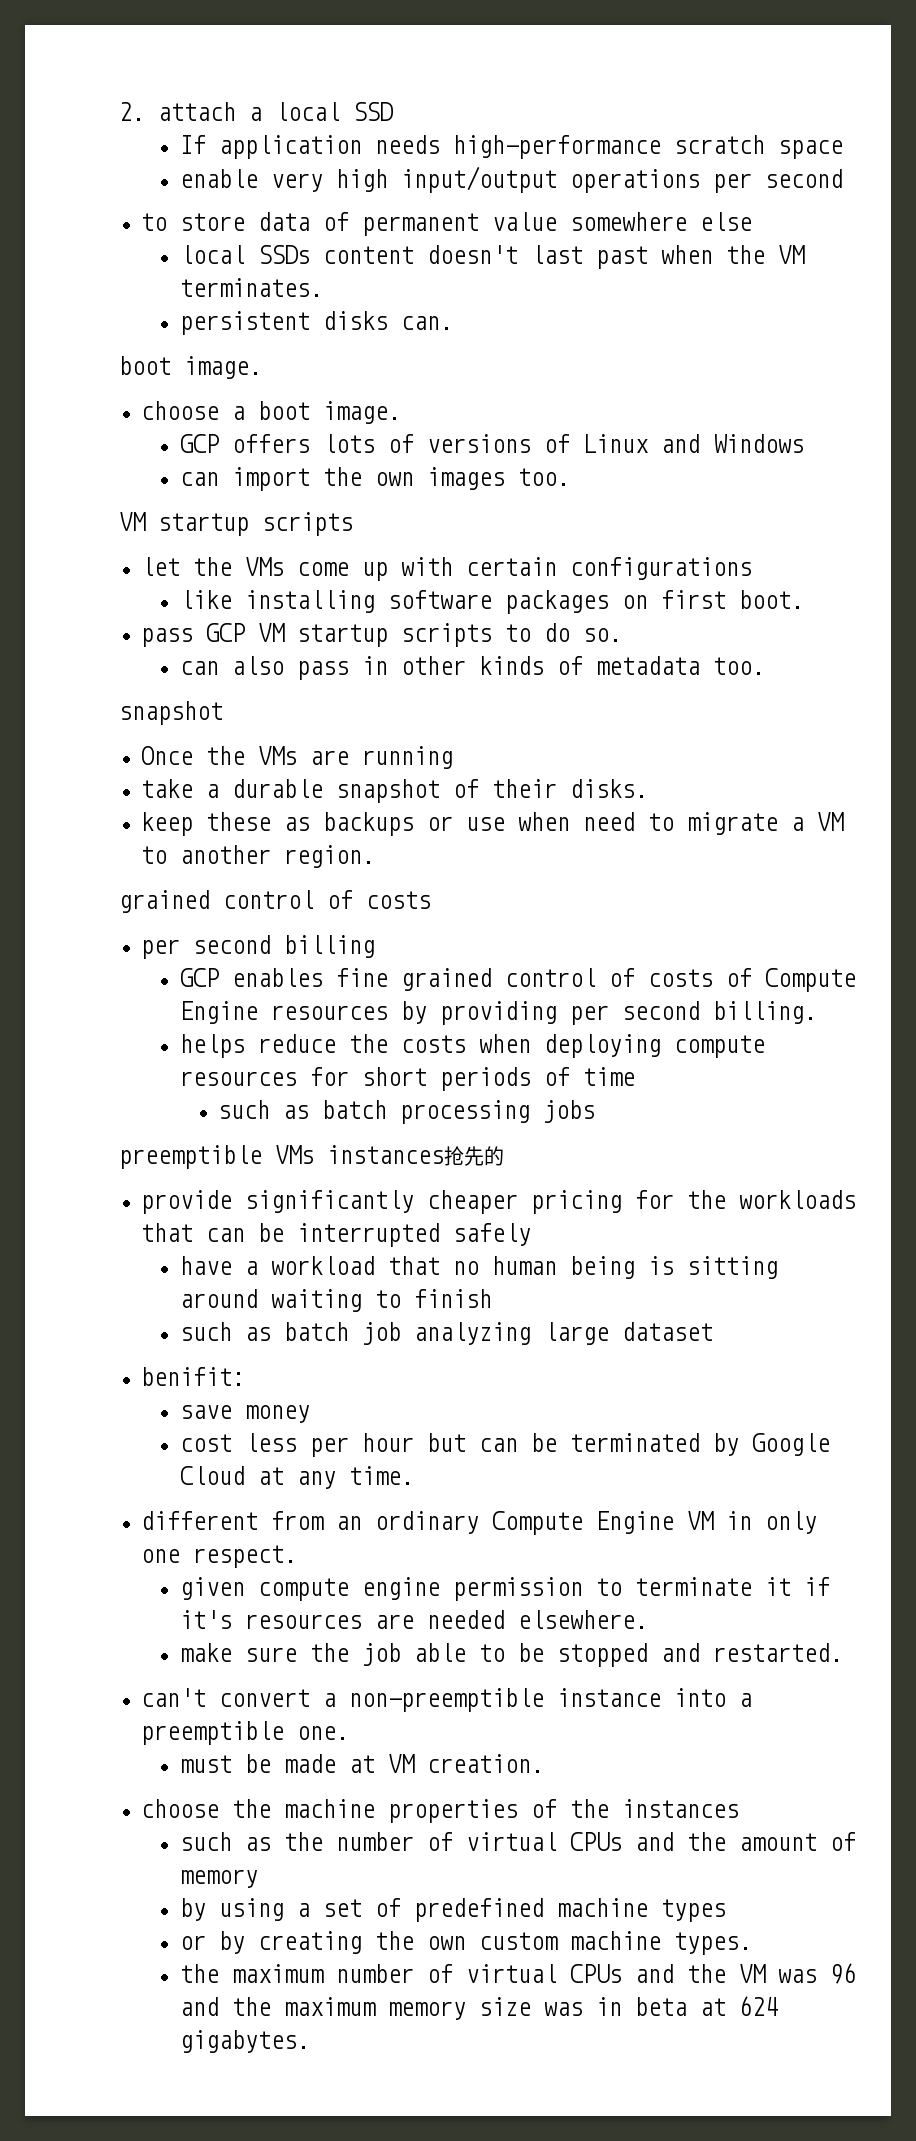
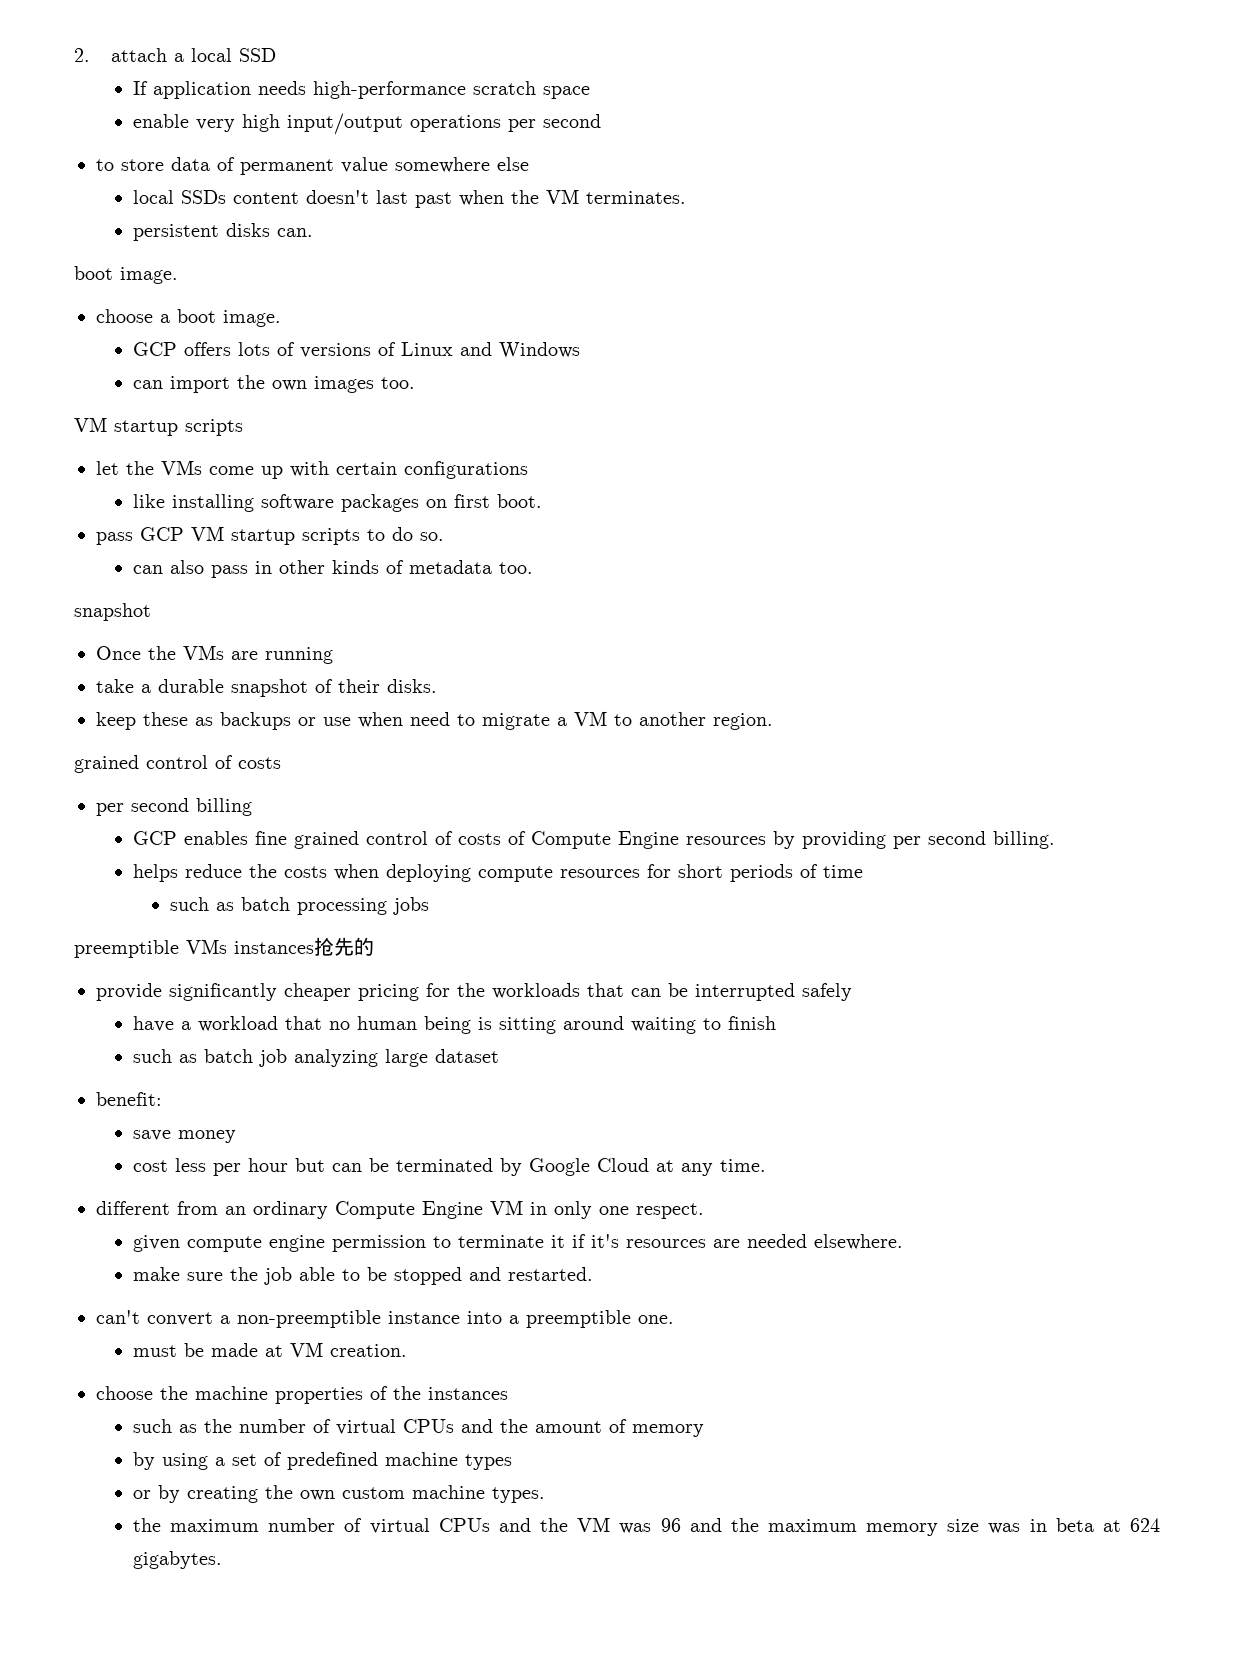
- benifit:
+ benefit:

